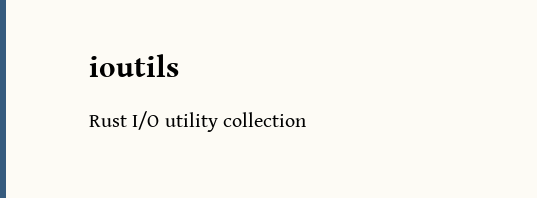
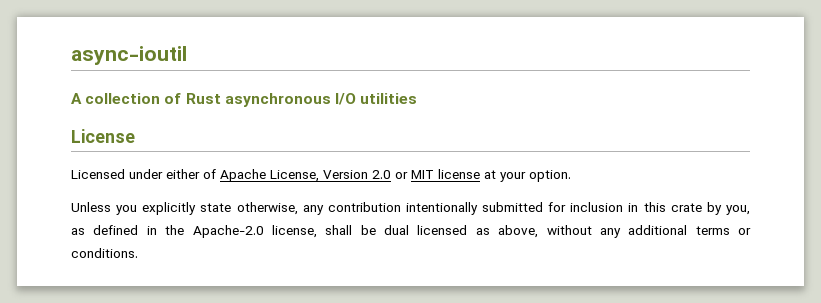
- ioutils
- Rust I/O utility collection
+ async-ioutil
+ A collection of Rust asynchronous I/O utilities
+ License
+ Licensed under either of Apache License, Version 2.0 or MIT license at your option.
+ Unless you explicitly state otherwise, any contribution intentionally submitted for inclusion in this crate by you, as defined in the Apache-2.0 license, shall be dual licensed as above, without any additional terms or conditions.

